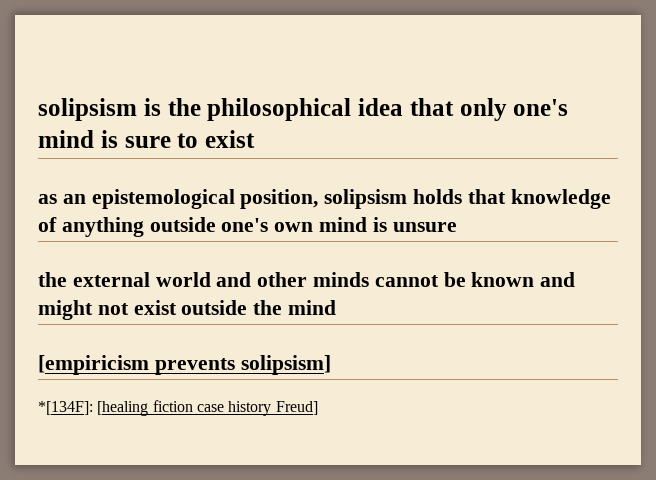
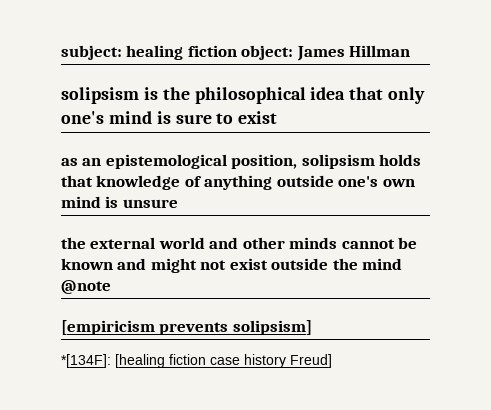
+ subject: healing fiction object: James Hillman
- the external world and other minds cannot be known and might not exist outside the mind
+ the external world and other minds cannot be known and might not exist outside the mind @note

